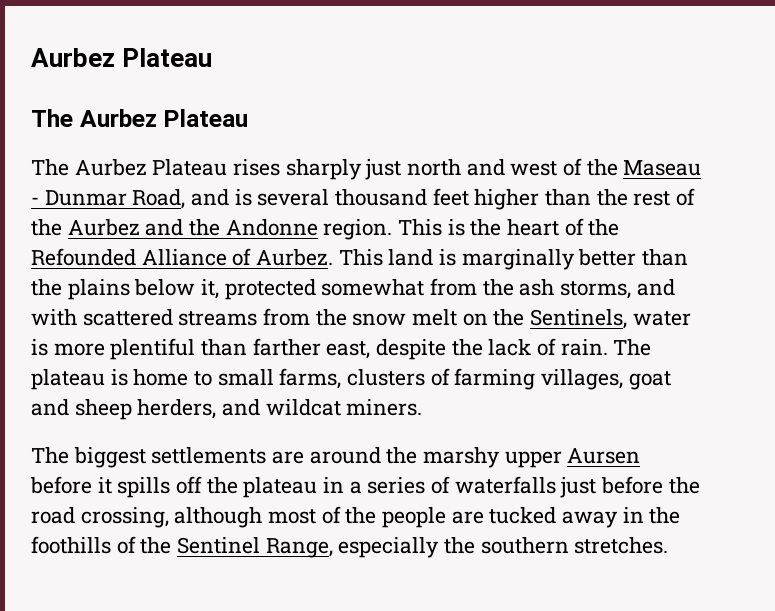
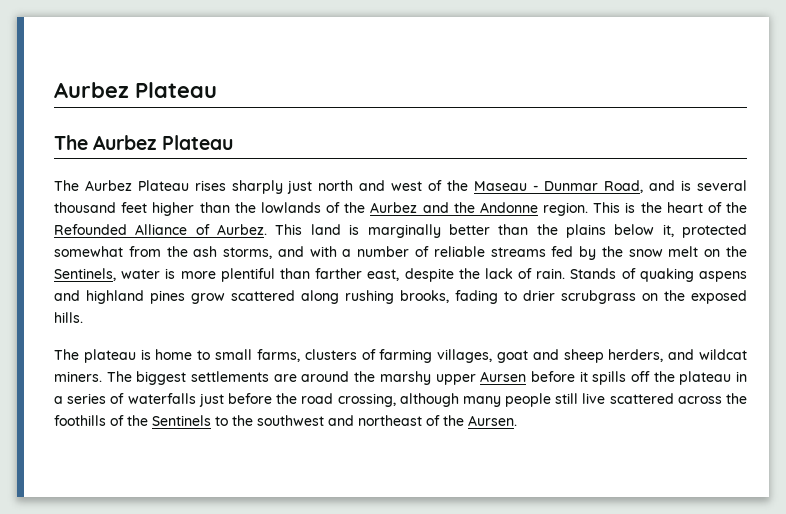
- The Aurbez Plateau rises sharply just north and west of the Maseau - Dunmar Road, and is several thousand feet higher than the rest of the Aurbez and the Andonne region.
+ The Aurbez Plateau rises sharply just north and west of the Maseau - Dunmar Road, and is several thousand feet higher than the lowlands of the Aurbez and the Andonne region.
- This land is marginally better than the plains below it, protected somewhat from the ash storms, and with scattered streams from the snow melt on the Sentinels, water is more plentiful than farther east, despite the lack of rain. The plateau is home to small farms, clusters of farming villages, goat and sheep herders, and wildcat miners.
- The biggest settlements are around the marshy upper Aursen before it spills off the plateau in a series of waterfalls just before the road crossing, although most of the people are tucked away in the foothills of the Sentinel Range, especially the southern stretches.
+ This land is marginally better than the plains below it, protected somewhat from the ash storms, and with a number of reliable streams fed by the snow melt on the Sentinels, water is more plentiful than farther east, despite the lack of rain. Stands of quaking aspens and highland pines grow scattered along rushing brooks, fading to drier scrubgrass on the exposed hills.
+ The plateau is home to small farms, clusters of farming villages, goat and sheep herders, and wildcat miners. The biggest settlements are around the marshy upper Aursen before it spills off the plateau in a series of waterfalls just before the road crossing, although many people still live scattered across the foothills of the Sentinels to the southwest and northeast of the Aursen.

